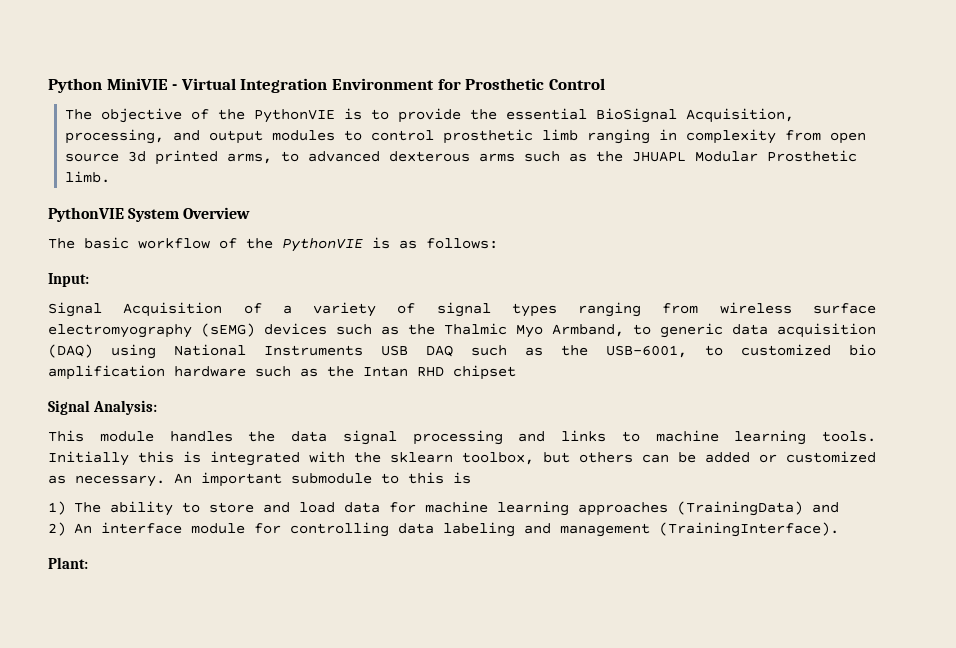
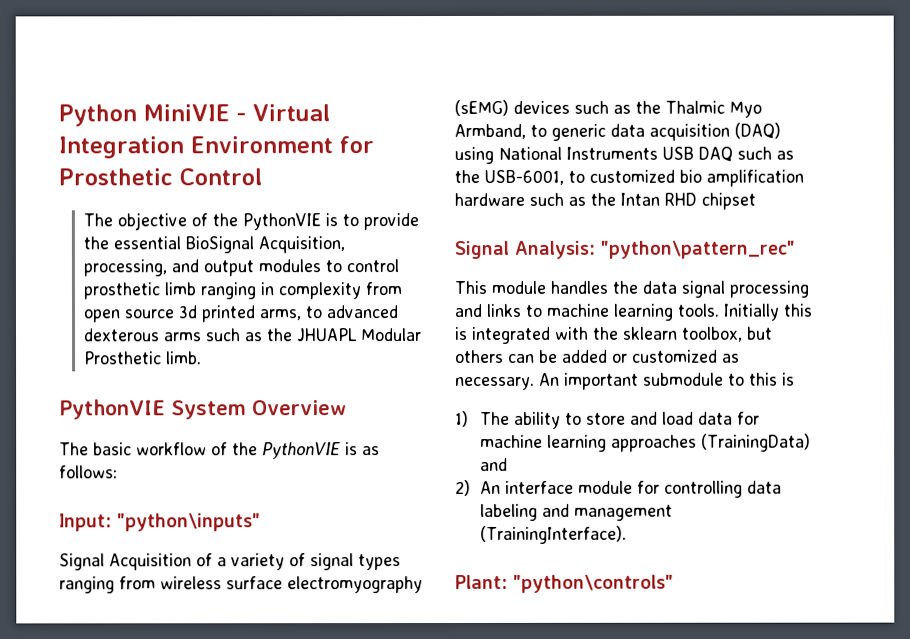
- Input:
+ Input: "python\inputs"
- Signal Analysis:
+ Signal Analysis: "python\pattern_rec"
- Plant:
+ Plant: "python\controls"

